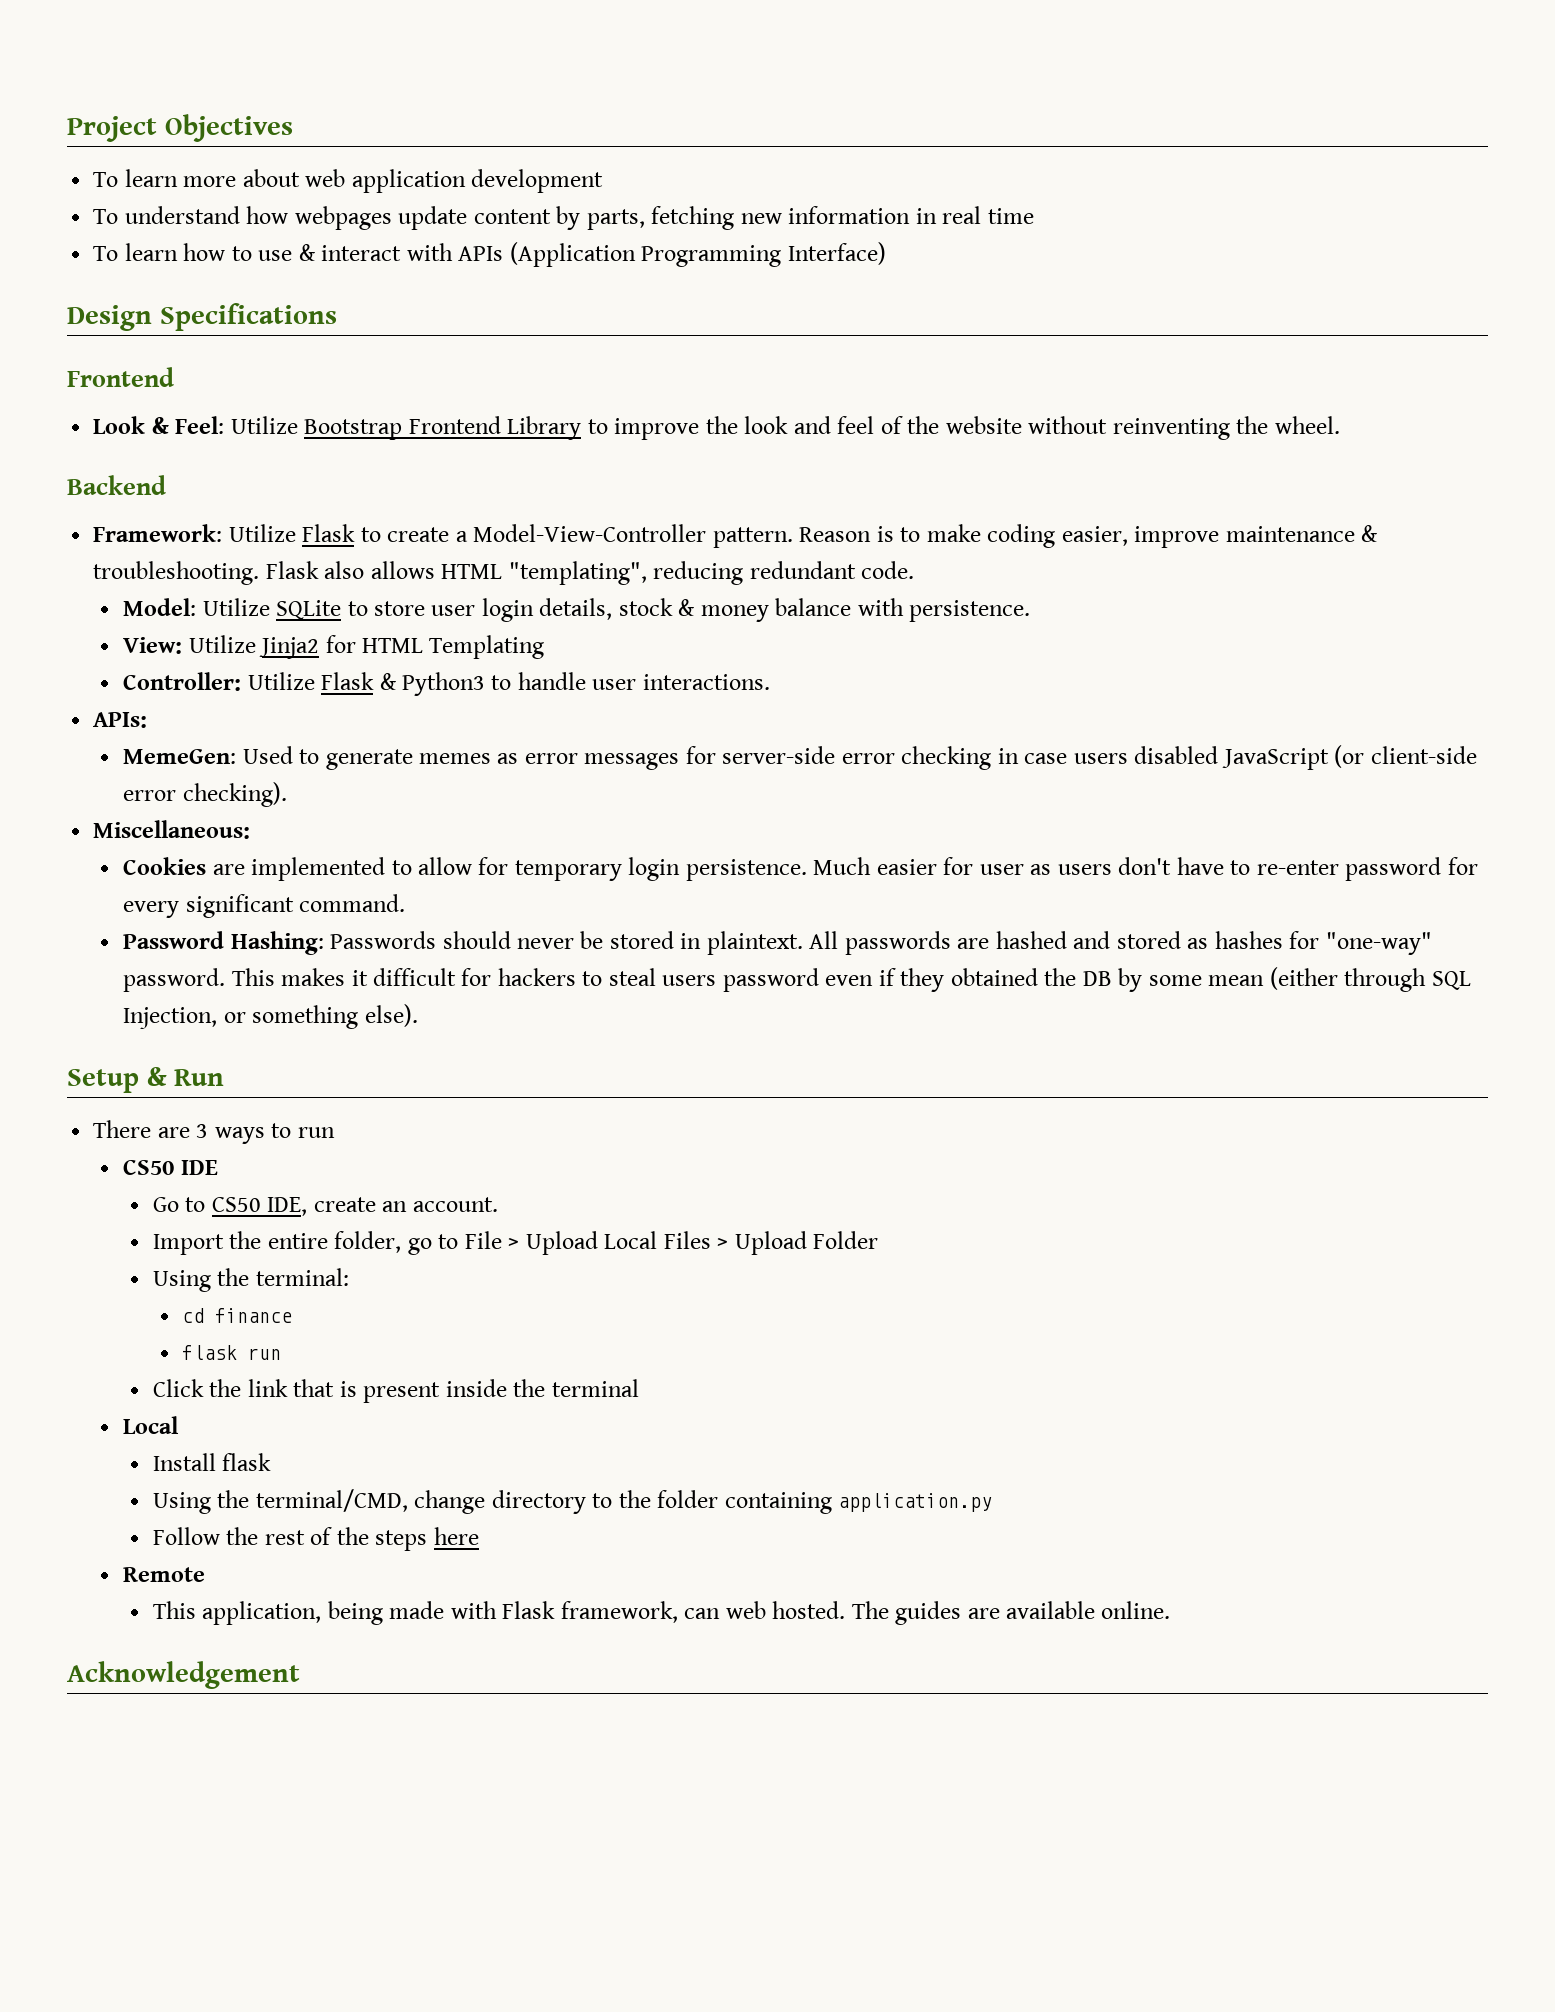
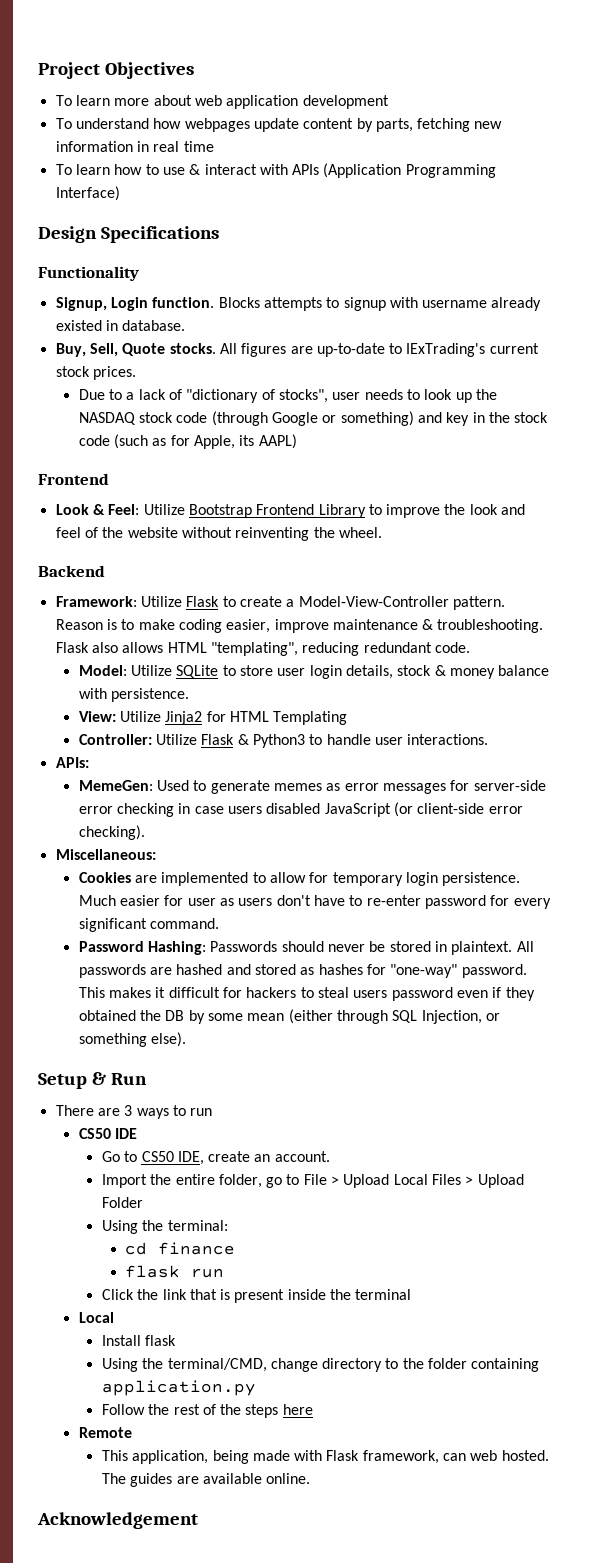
+ Functionality
+ Signup, Login function. Blocks attempts to signup with username already existed in database.
+ Buy, Sell, Quote stocks. All figures are up-to-date to IExTrading's current stock prices.
+ Due to a lack of "dictionary of stocks", user needs to look up the NASDAQ stock code (through Google or something) and key in the stock code (such as for Apple, its AAPL)

